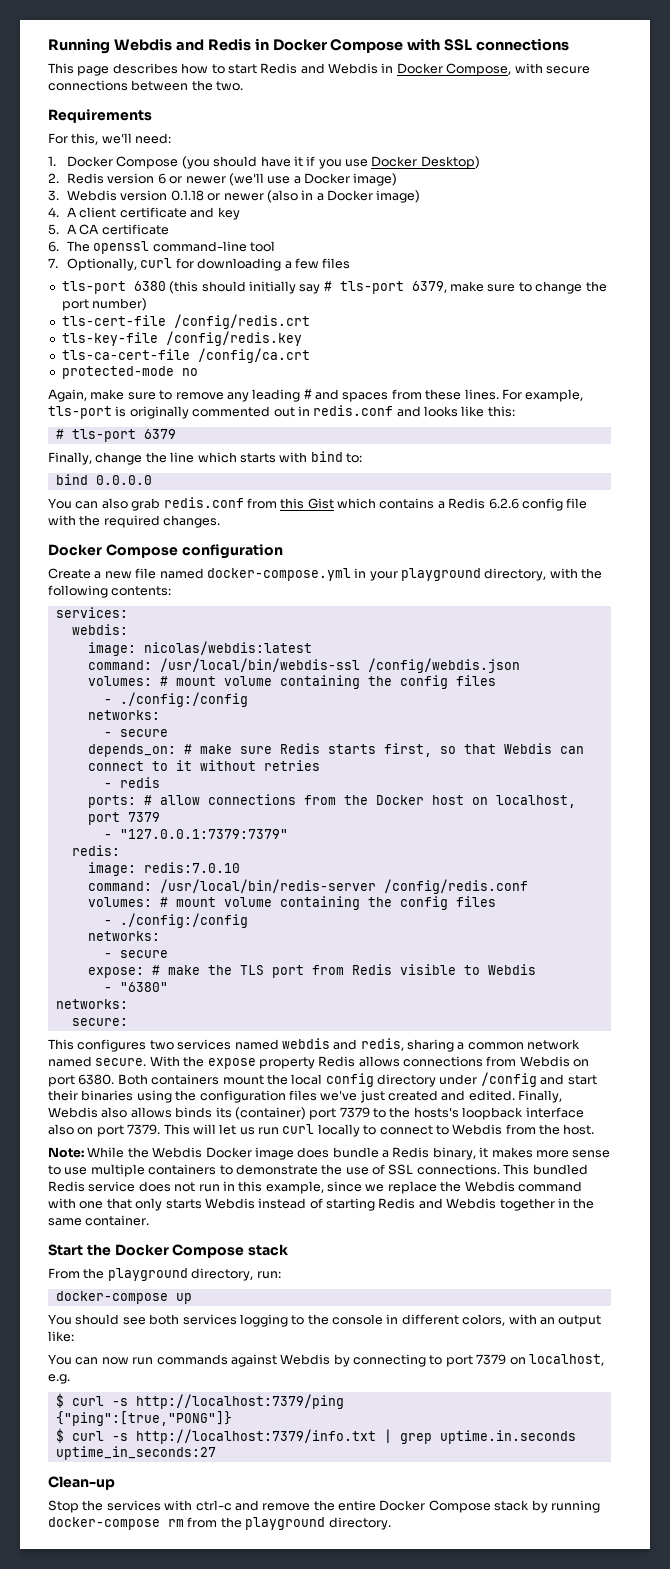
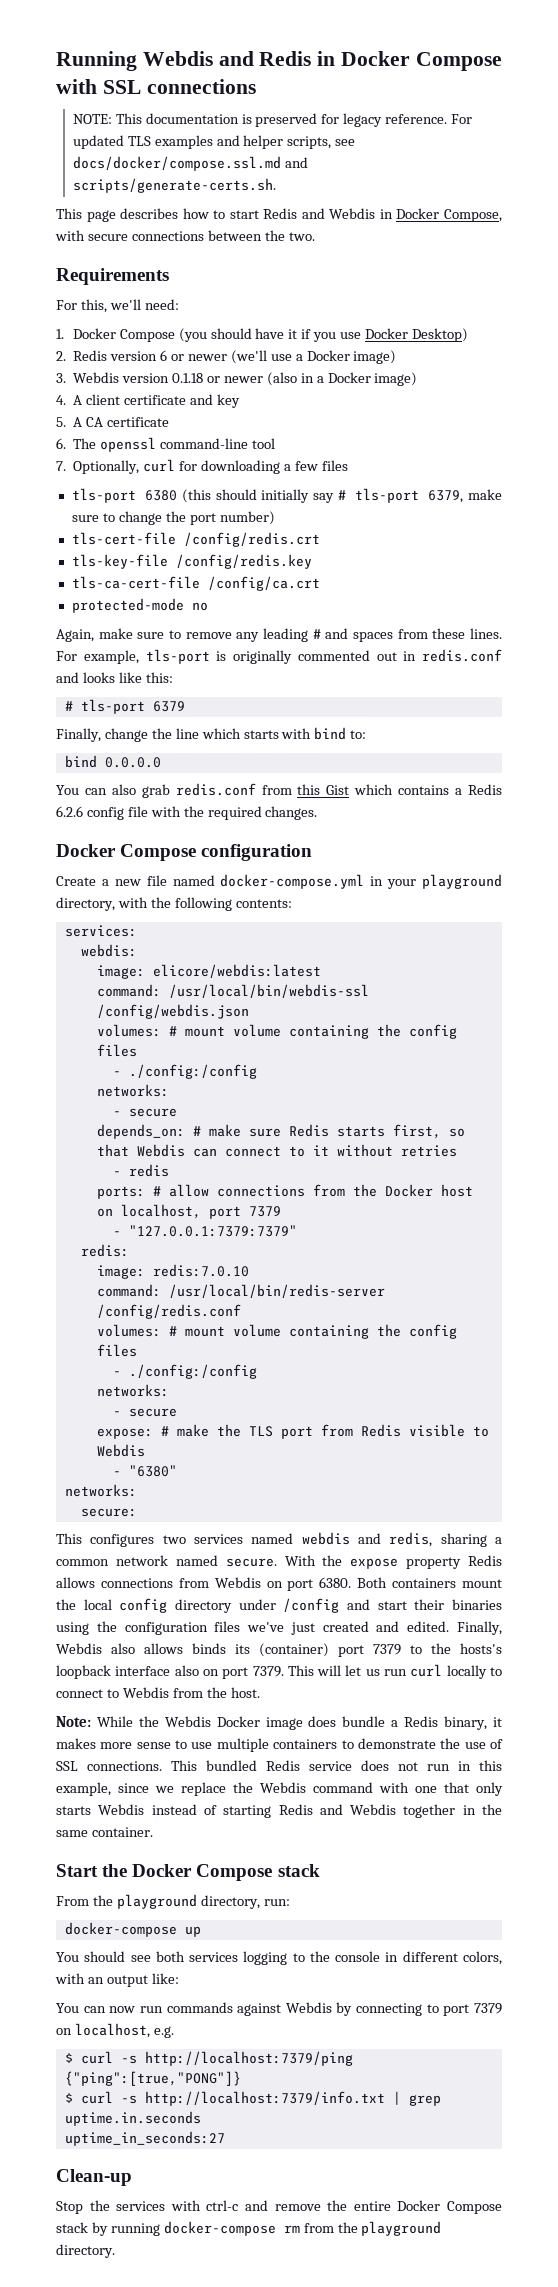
+ NOTE: This documentation is preserved for legacy reference. For updated TLS examples and helper scripts, see docs/docker/compose.ssl.md and scripts/generate-certs.sh.
- image: nicolas/webdis:latest
+ image: elicore/webdis:latest

